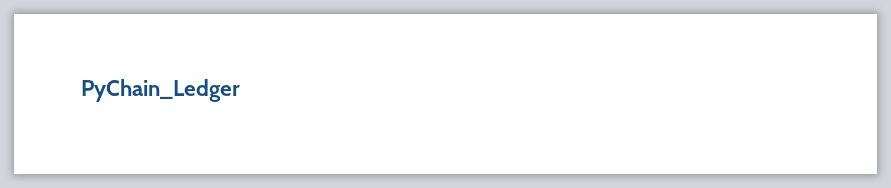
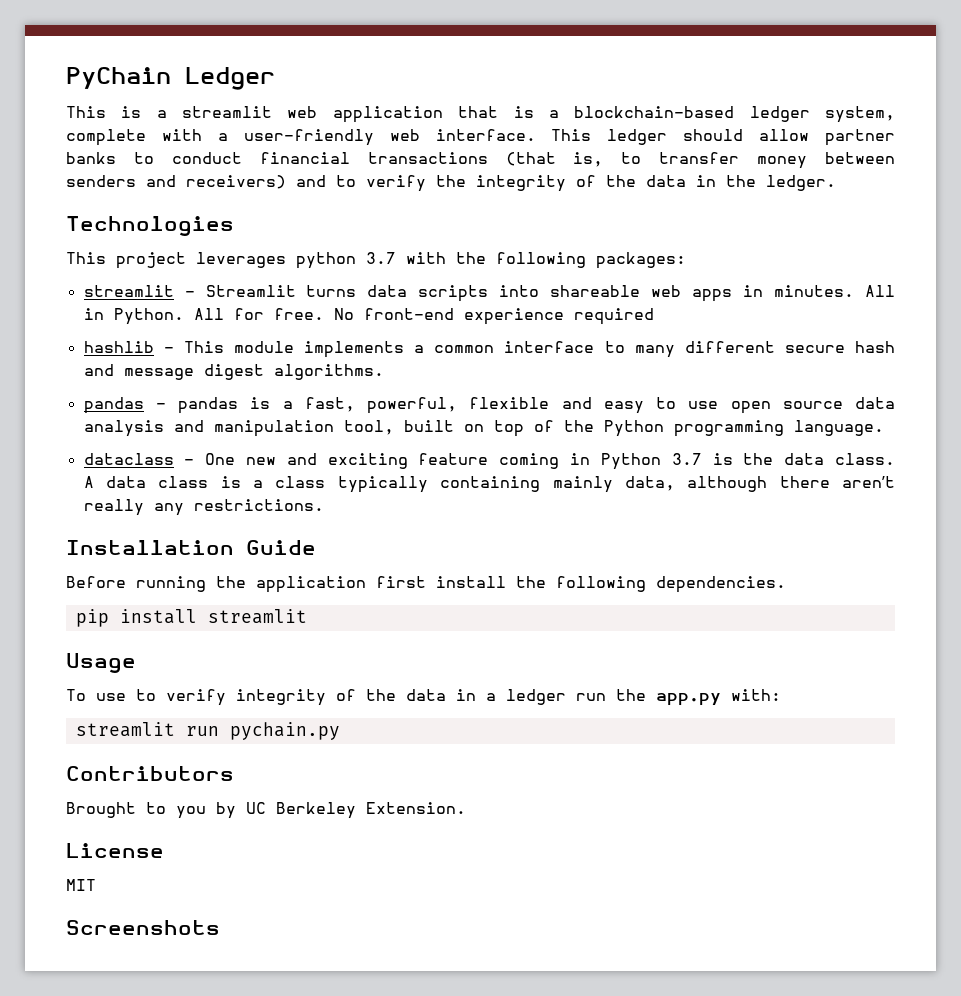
- PyChain_Ledger
+ PyChain Ledger
+ This is a streamlit web application that is a blockchain-based ledger system, complete with a user-friendly web interface. This ledger should allow partner banks to conduct financial transactions (that is, to transfer money between senders and receivers) and to verify the integrity of the data in the ledger.
+ Technologies
+ This project leverages python 3.7 with the following packages:
+ streamlit - Streamlit turns data scripts into shareable web apps in minutes. All in Python. All for free. No front‑end experience required
+ hashlib - This module implements a common interface to many different secure hash and message digest algorithms.
+ pandas - pandas is a fast, powerful, flexible and easy to use open source data analysis and manipulation tool, built on top of the Python programming language.
+ dataclass - One new and exciting feature coming in Python 3.7 is the data class. A data class is a class typically containing mainly data, although there aren’t really any restrictions.
+ Installation Guide
+ Before running the application first install the following dependencies.
+ pip install streamlit
+ Usage
+ To use to verify integrity of the data in a ledger run the app.py with:
+ streamlit run pychain.py
+ Contributors
+ Brought to you by UC Berkeley Extension.
+ License
+ MIT
+ Screenshots

